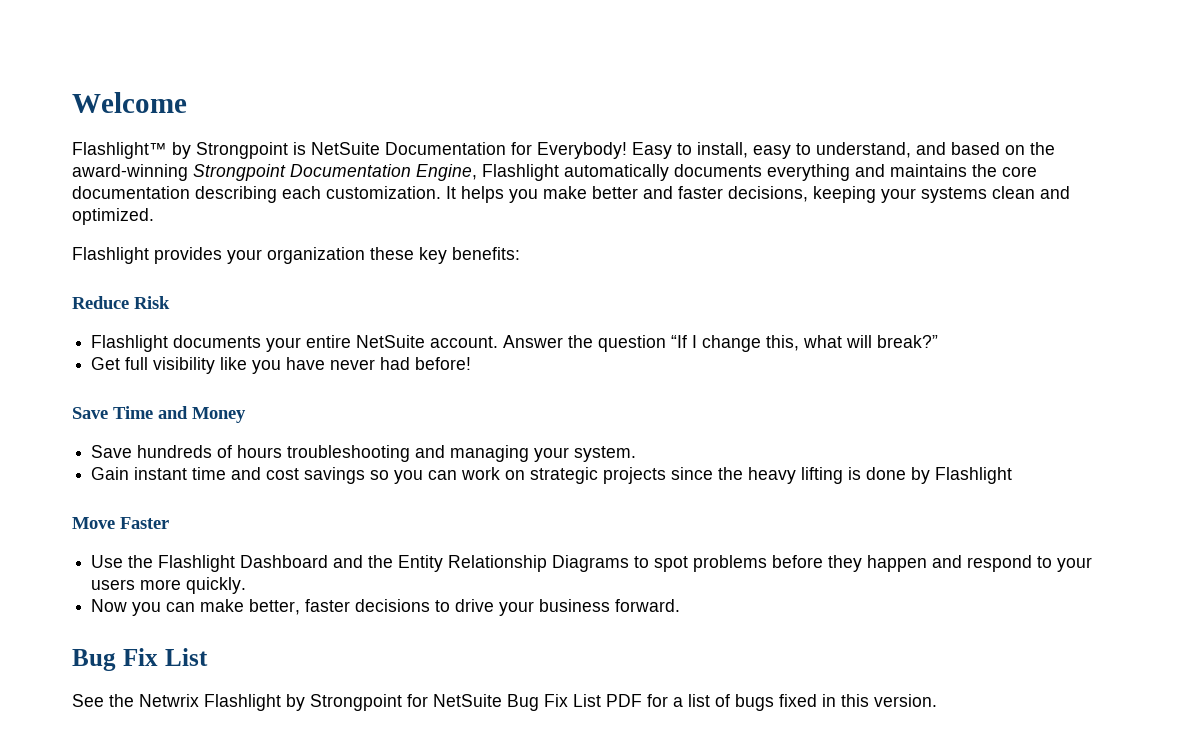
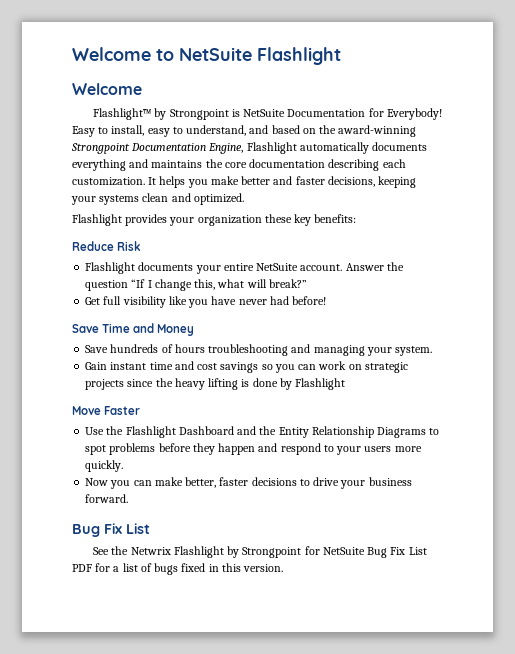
+ Welcome to NetSuite Flashlight

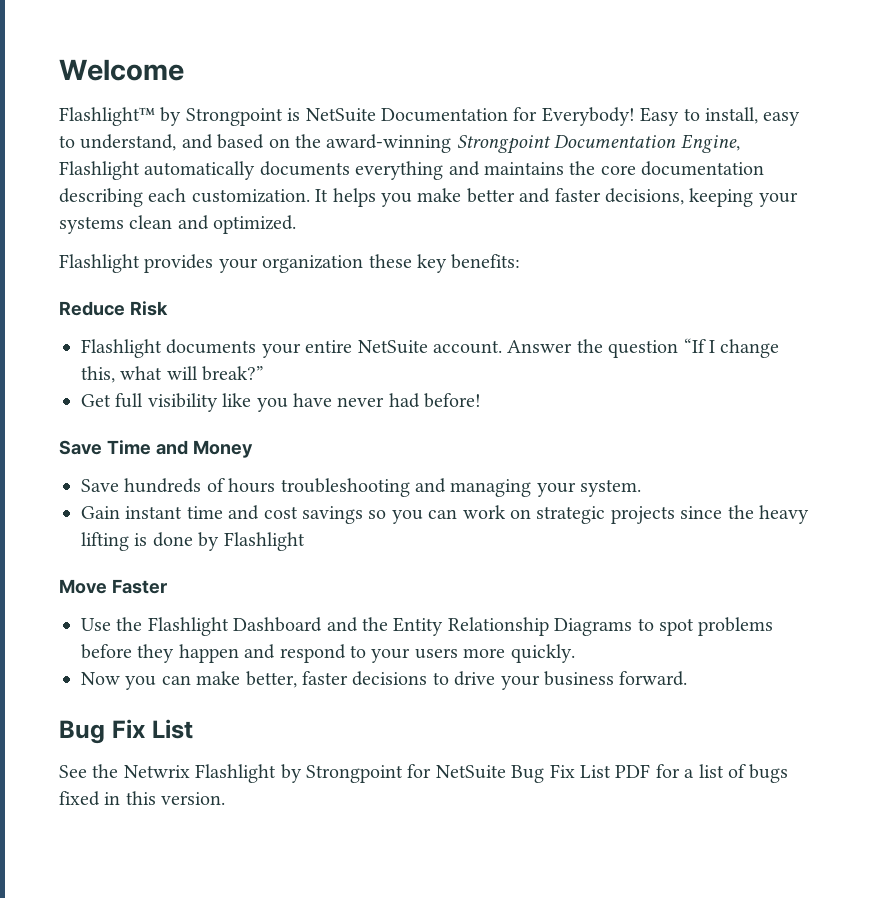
- Welcome to NetSuite Flashlight

